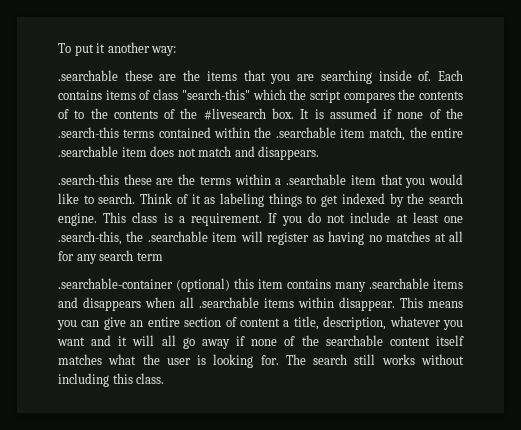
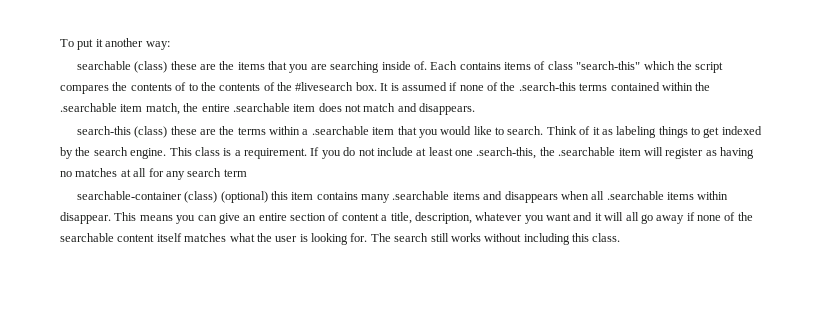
- .searchable these are the items that you are searching inside of.
+ searchable (class) these are the items that you are searching inside of.
- .search-this these are the terms within a .searchable item that you would like to search.
+ search-this (class) these are the terms within a .searchable item that you would like to search.
- .searchable-container (optional) this item contains many .searchable items and disappears when all .searchable items within disappear.
+ searchable-container (class) (optional) this item contains many .searchable items and disappears when all .searchable items within disappear.

